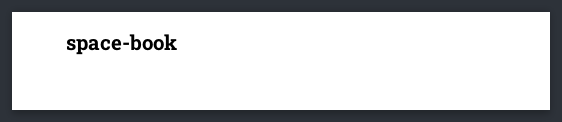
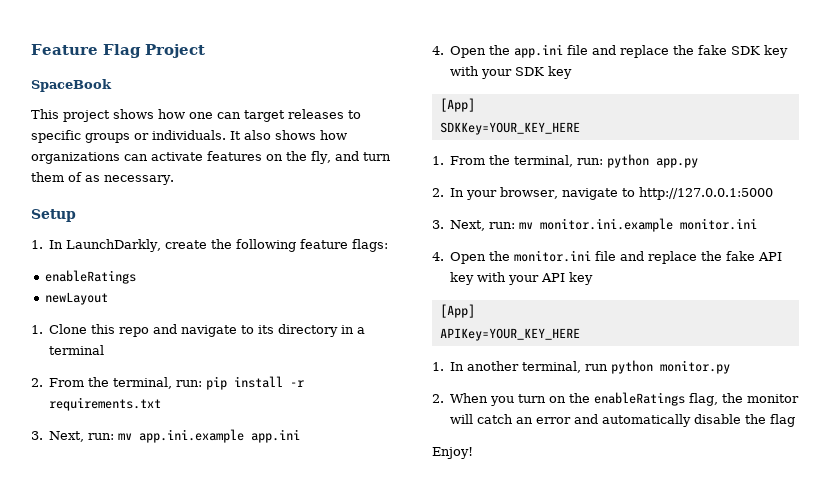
- space-book
+ Feature Flag Project
+ SpaceBook
+ This project shows how one can target releases to specific groups or individuals. It also shows how organizations can activate features on the fly, and turn them of as necessary.
+ Setup
+ 1. In LaunchDarkly, create the following feature flags:
+ enableRatings
+ newLayout
+ 1. Clone this repo and navigate to its directory in a terminal
+ 2. From the terminal, run: pip install -r requirements.txt
+ 3. Next, run: mv app.ini.example app.ini
+ 4. Open the app.ini file and replace the fake SDK key with your SDK key
+ [App]
+ SDKKey=YOUR_KEY_HERE
+ 1. From the terminal, run: python app.py
+ 2. In your browser, navigate to http://127.0.0.1:5000
+ 3. Next, run: mv monitor.ini.example monitor.ini
+ 4. Open the monitor.ini file and replace the fake API key with your API key
+ [App]
+ APIKey=YOUR_KEY_HERE
+ 1. In another terminal, run python monitor.py
+ 2. When you turn on the enableRatings flag, the monitor will catch an error and automatically disable the flag
+ Enjoy!

